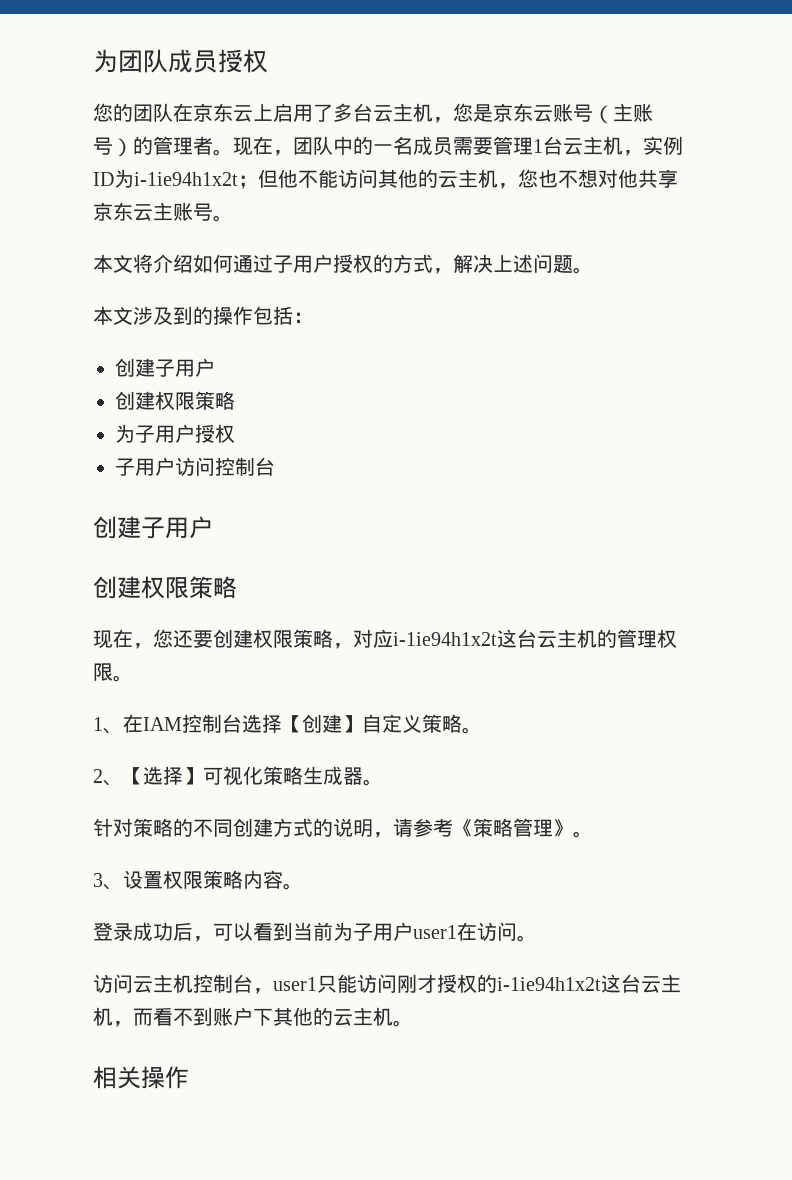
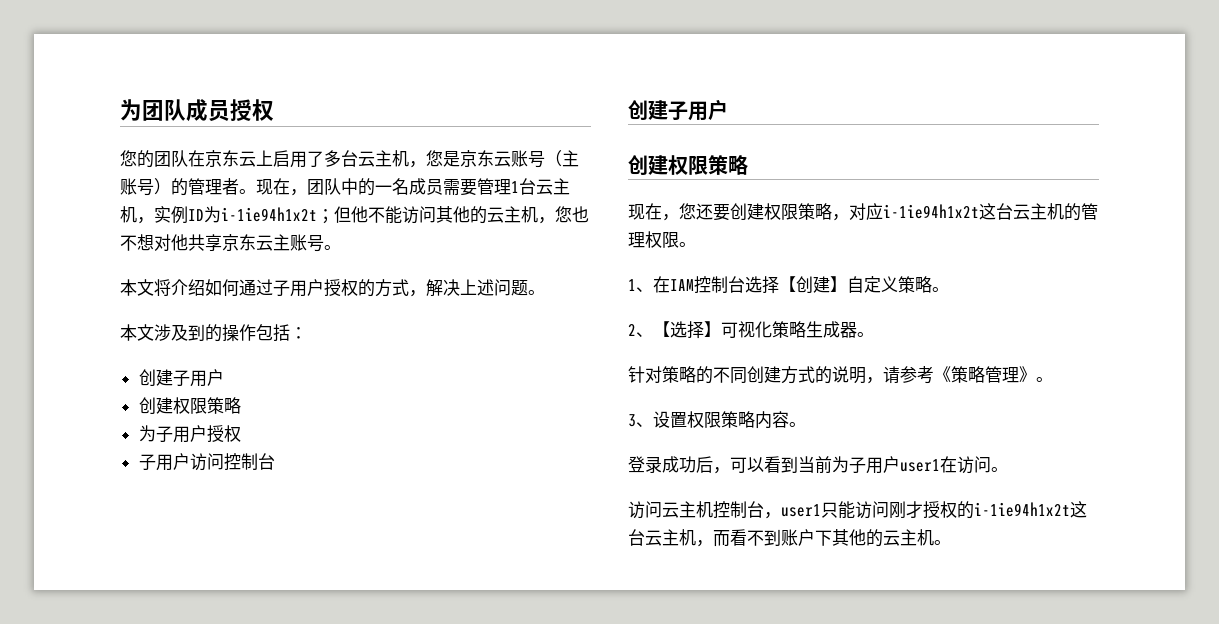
- 相关操作

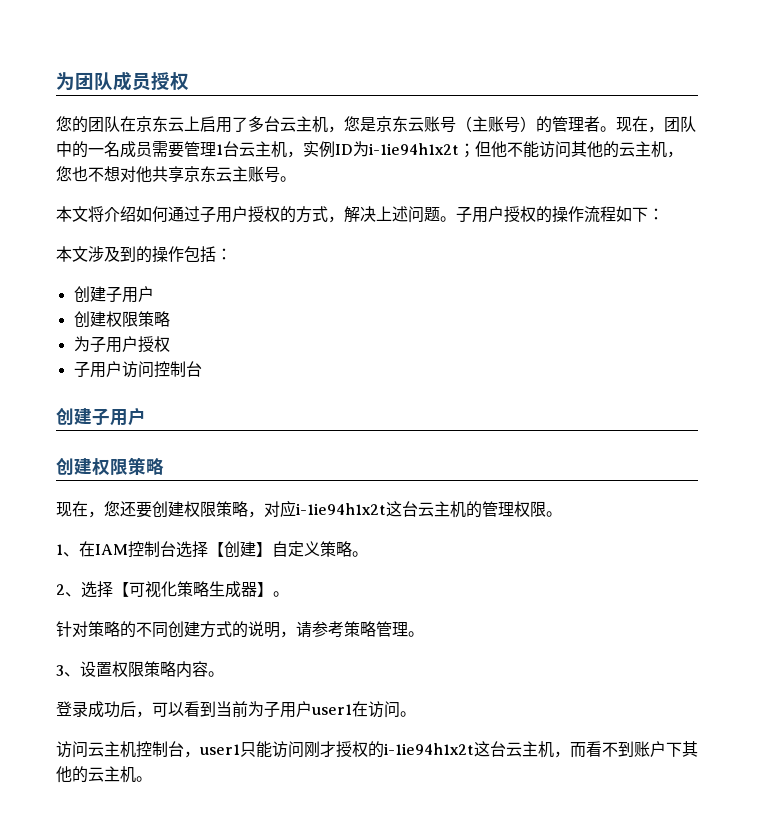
+ 子用户授权的操作流程如下：
- 2、【选择】可视化策略生成器。
+ 2、选择【可视化策略生成器】。
- 针对策略的不同创建方式的说明，请参考《策略管理》。
+ 针对策略的不同创建方式的说明，请参考策略管理。

